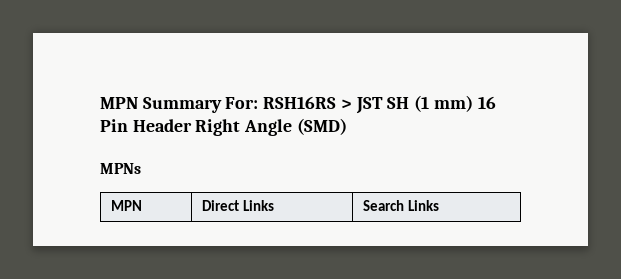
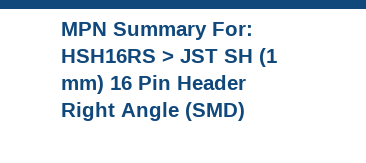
- MPN Summary For: RSH16RS > JST SH (1 mm) 16 Pin Header Right Angle (SMD)
+ MPN Summary For: HSH16RS > JST SH (1 mm) 16 Pin Header Right Angle (SMD)
- MPNs
- MPN | Direct Links | Search Links

